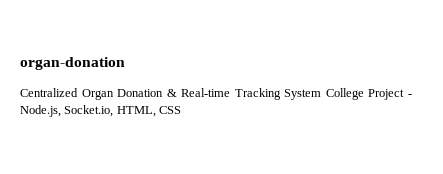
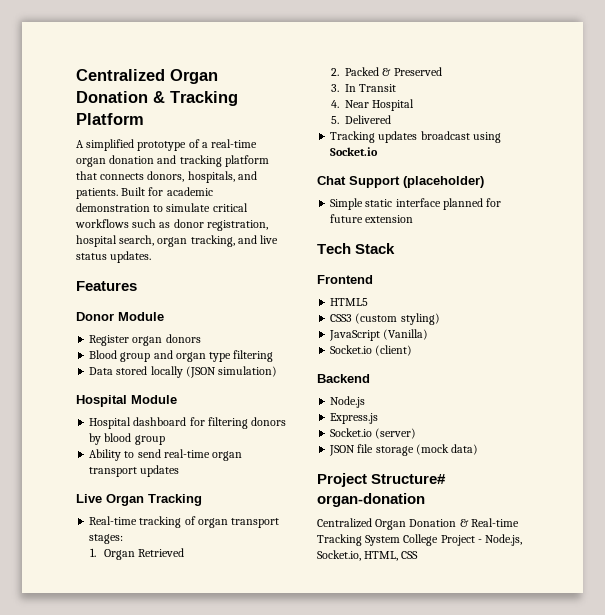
- organ-donation
+ Centralized Organ Donation & Tracking Platform
+ A simplified prototype of a real-time organ donation and tracking platform that connects donors, hospitals, and patients. Built for academic demonstration to simulate critical workflows such as donor registration, hospital search, organ tracking, and live status updates.
+ Features
+ Donor Module
+ Register organ donors
+ Blood group and organ type filtering
+ Data stored locally (JSON simulation)
+ Hospital Module
+ Hospital dashboard for filtering donors by blood group
+ Ability to send real-time organ transport updates
+ Live Organ Tracking
+ Real-time tracking of organ transport stages:
+ 1. Organ Retrieved
+ 2. Packed & Preserved
+ 3. In Transit
+ 4. Near Hospital
+ 5. Delivered
+ Tracking updates broadcast using Socket.io
+ Chat Support (placeholder)
+ Simple static interface planned for future extension
+ Tech Stack
+ Frontend
+ HTML5
+ CSS3 (custom styling)
+ JavaScript (Vanilla)
+ Socket.io (client)
+ Backend
+ Node.js
+ Express.js
+ Socket.io (server)
+ JSON file storage (mock data)
+ Project Structure# organ-donation

